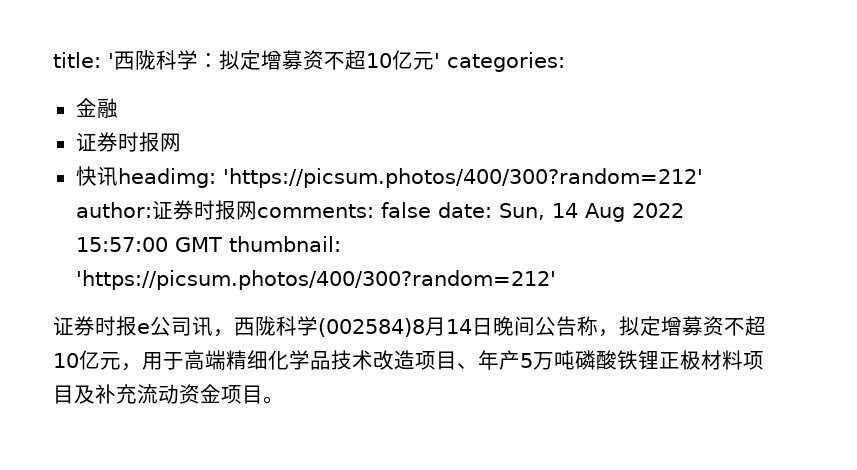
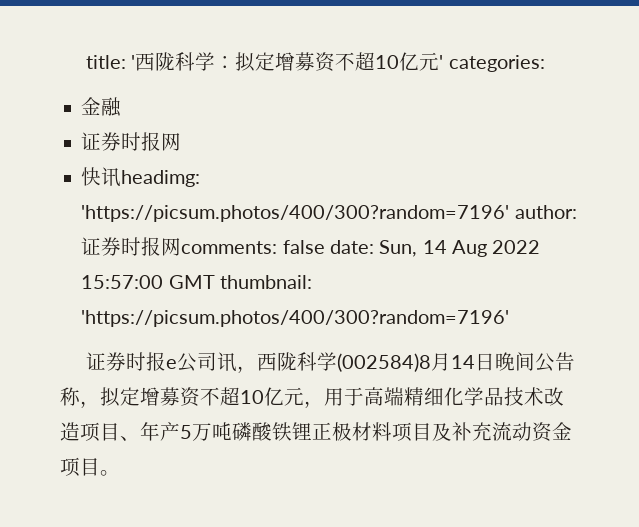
- 快讯headimg: 'https://picsum.photos/400/300?random=212' author:证券时报网comments: false date: Sun, 14 Aug 2022 15:57:00 GMT thumbnail: 'https://picsum.photos/400/300?random=212'
+ 快讯headimg: 'https://picsum.photos/400/300?random=7196' author:证券时报网comments: false date: Sun, 14 Aug 2022 15:57:00 GMT thumbnail: 'https://picsum.photos/400/300?random=7196'

